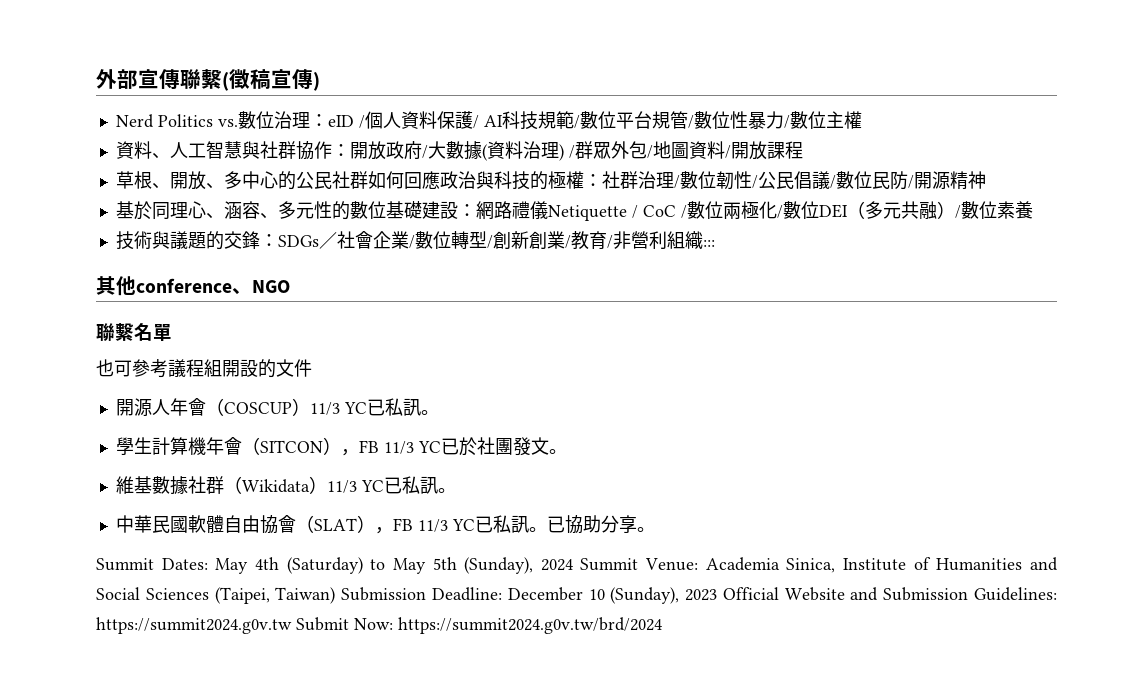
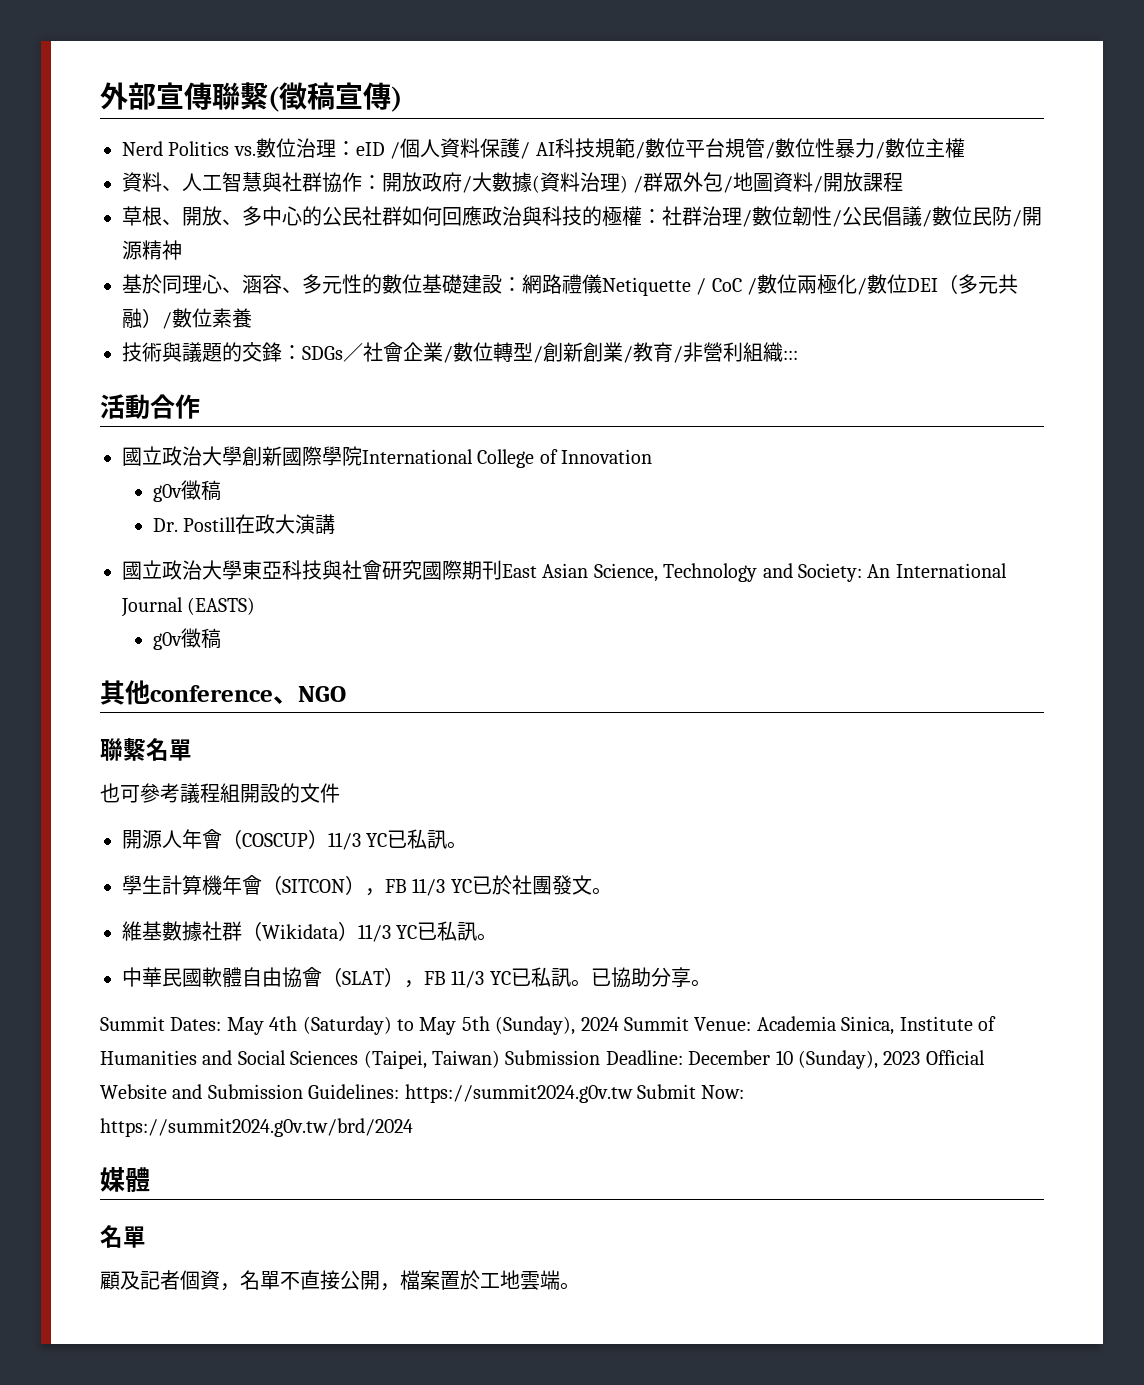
+ 活動合作
+ 國立政治大學創新國際學院International College of Innovation
+ g0v徵稿
+ Dr. Postill在政大演講
+ 國立政治大學東亞科技與社會研究國際期刊East Asian Science, Technology and Society: An International Journal (EASTS)
+ g0v徵稿
+ 媒體
+ 名單
+ 顧及記者個資，名單不直接公開，檔案置於工地雲端。

